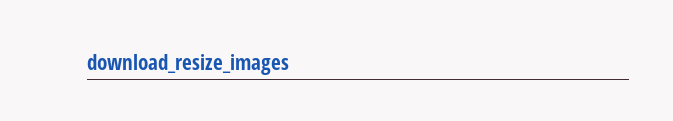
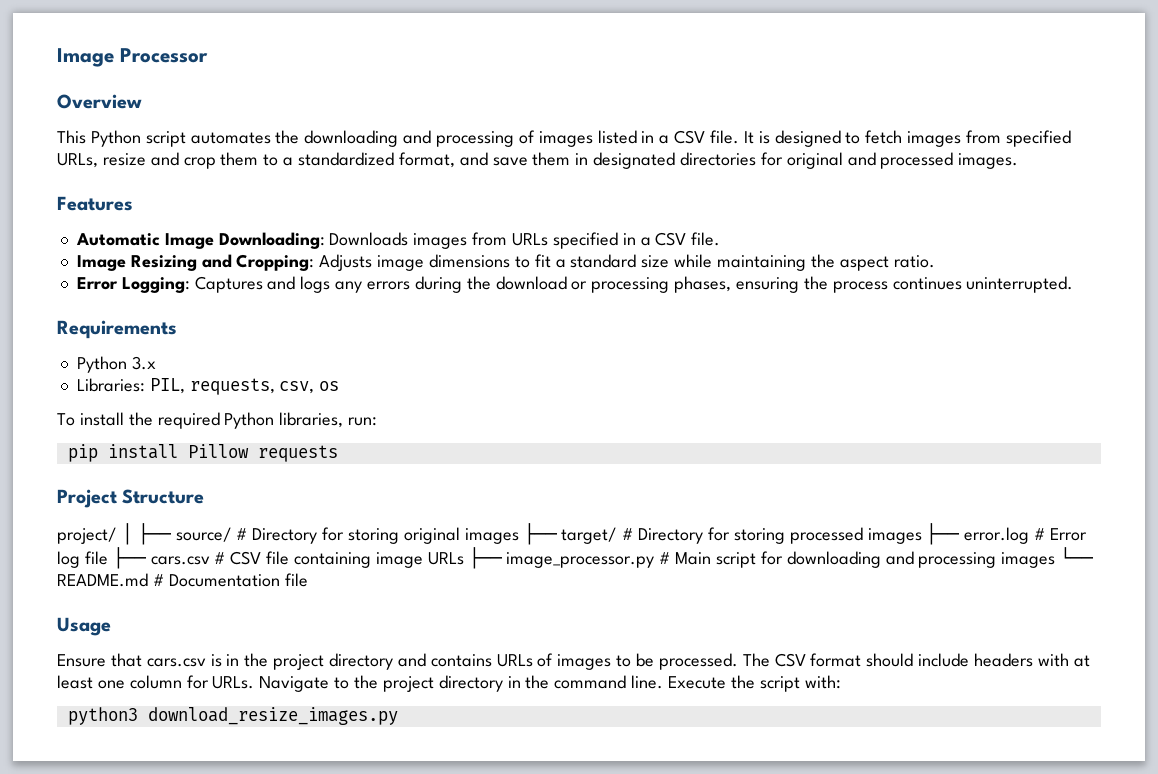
- download_resize_images
+ Image Processor
+ Overview
+ This Python script automates the downloading and processing of images listed in a CSV file. It is designed to fetch images from specified URLs, resize and crop them to a standardized format, and save them in designated directories for original and processed images.
+ Features
+ Automatic Image Downloading: Downloads images from URLs specified in a CSV file.
+ Image Resizing and Cropping: Adjusts image dimensions to fit a standard size while maintaining the aspect ratio.
+ Error Logging: Captures and logs any errors during the download or processing phases, ensuring the process continues uninterrupted.
+ Requirements
+ Python 3.x
+ Libraries: PIL, requests, csv, os
+ To install the required Python libraries, run:
+ pip install Pillow requests
+ Project Structure
+ project/ │ ├── source/ # Directory for storing original images ├── target/ # Directory for storing processed images ├── error.log # Error log file ├── cars.csv # CSV file containing image URLs ├── image_processor.py # Main script for downloading and processing images └── README.md # Documentation file
+ Usage
+ Ensure that cars.csv is in the project directory and contains URLs of images to be processed. The CSV format should include headers with at least one column for URLs. Navigate to the project directory in the command line. Execute the script with:
+ python3 download_resize_images.py

